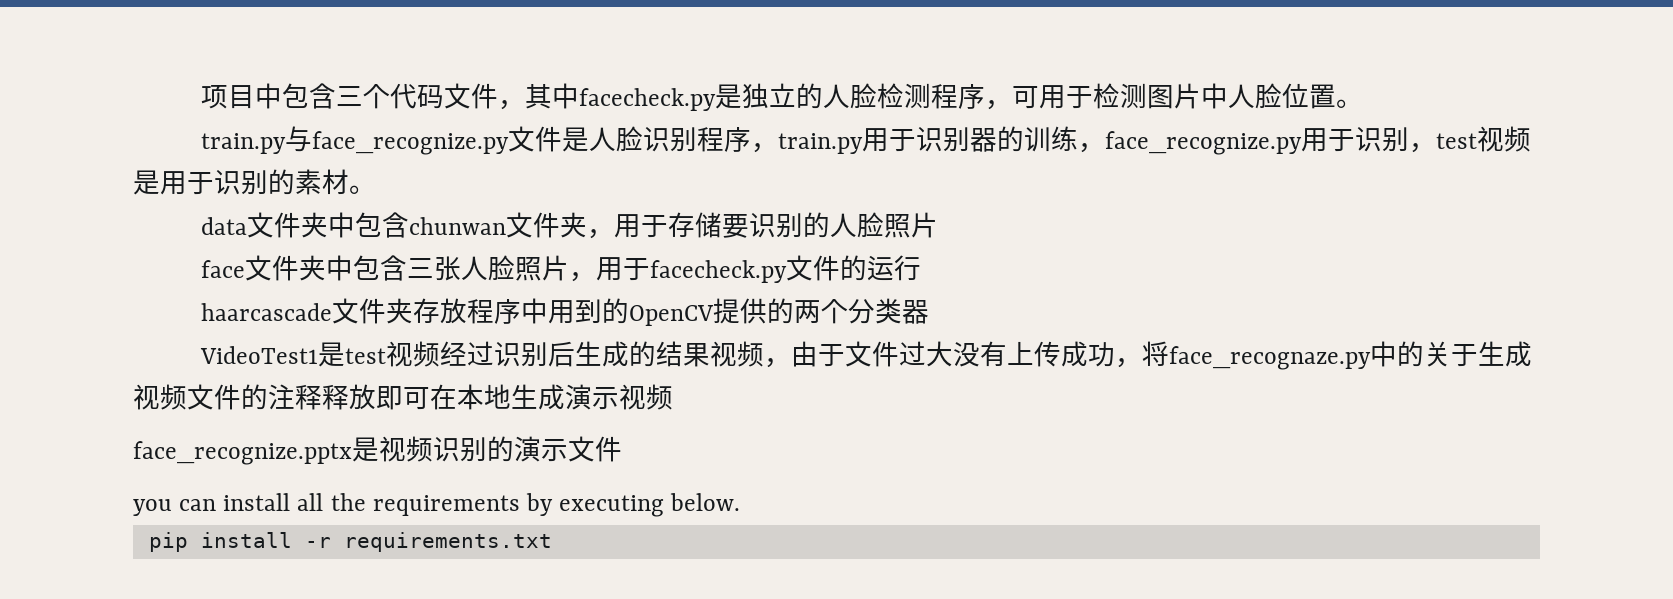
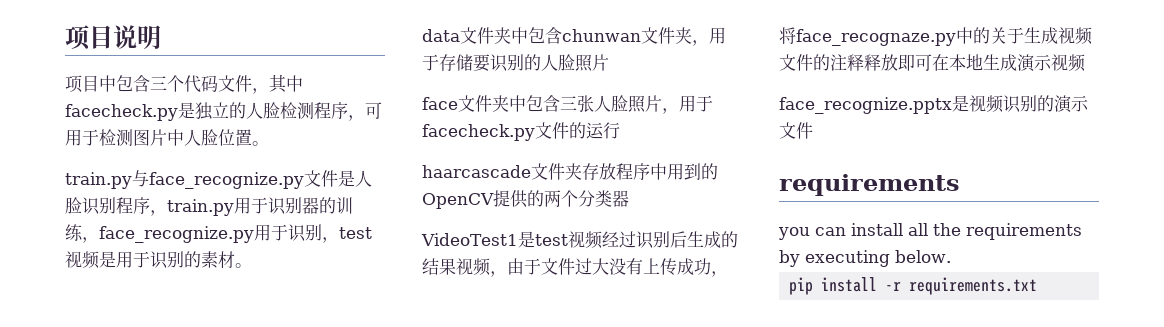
+ 项目说明
  face_recognize.pptx是视频识别的演示文件
+ requirements

